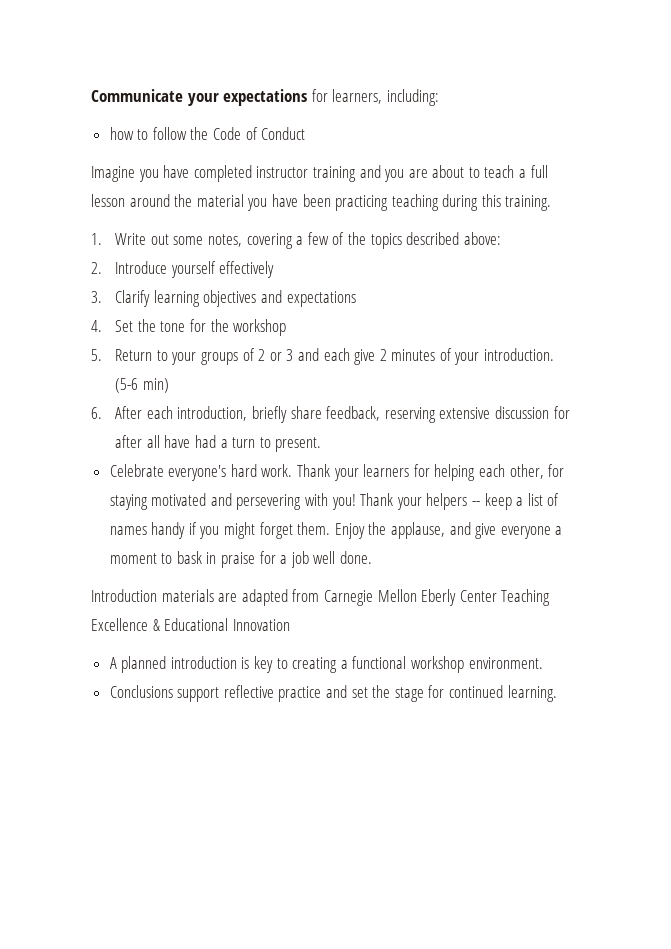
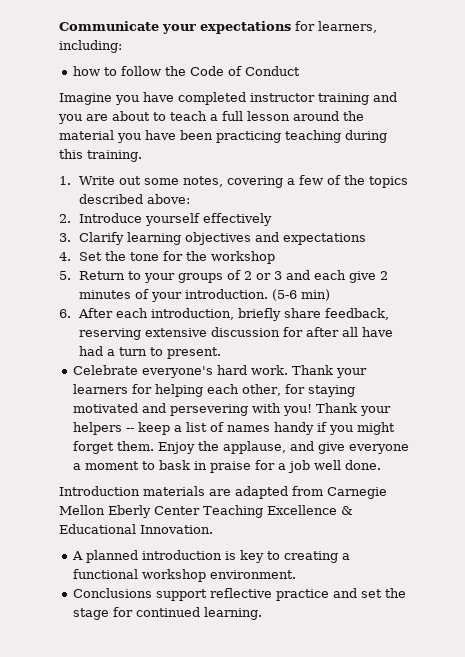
- Introduction materials are adapted from Carnegie Mellon Eberly Center Teaching Excellence & Educational Innovation
+ Introduction materials are adapted from Carnegie Mellon Eberly Center Teaching Excellence & Educational Innovation.

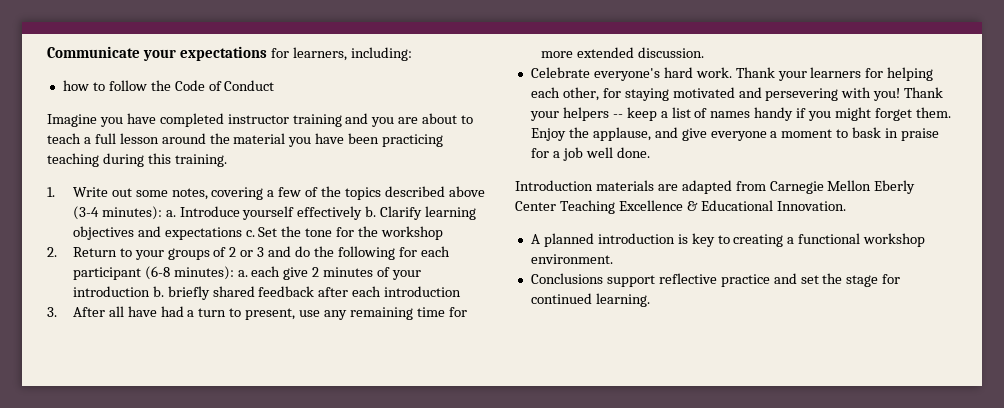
- 1. Write out some notes, covering a few of the topics described above:
- 2. Introduce yourself effectively
- 3. Clarify learning objectives and expectations
- 4. Set the tone for the workshop
+ 1. Write out some notes, covering a few of the topics described above (3-4 minutes): a. Introduce yourself effectively b. Clarify learning objectives and expectations c. Set the tone for the workshop
- 5. Return to your groups of 2 or 3 and each give 2 minutes of your introduction. (5-6 min)
- 6. After each introduction, briefly share feedback, reserving extensive discussion for after all have had a turn to present.
+ 2. Return to your groups of 2 or 3 and do the following for each participant (6-8 minutes): a. each give 2 minutes of your introduction b. briefly shared feedback after each introduction
+ 3. After all have had a turn to present, use any remaining time for more extended discussion.

